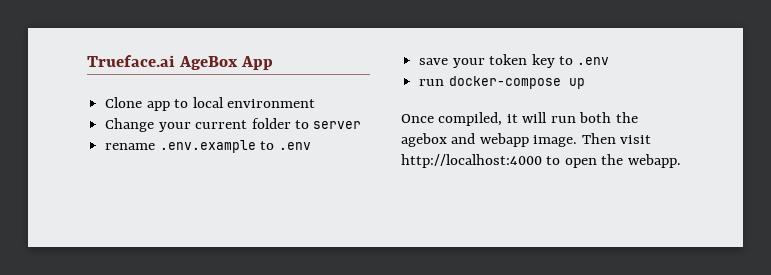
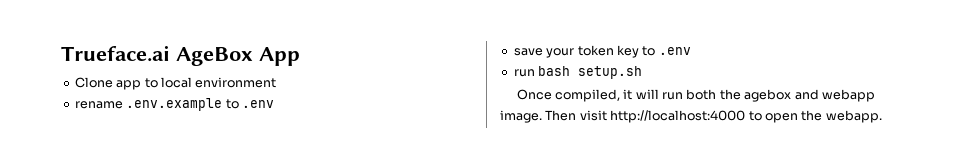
- Change your current folder to server
- run docker-compose up
+ run bash setup.sh

